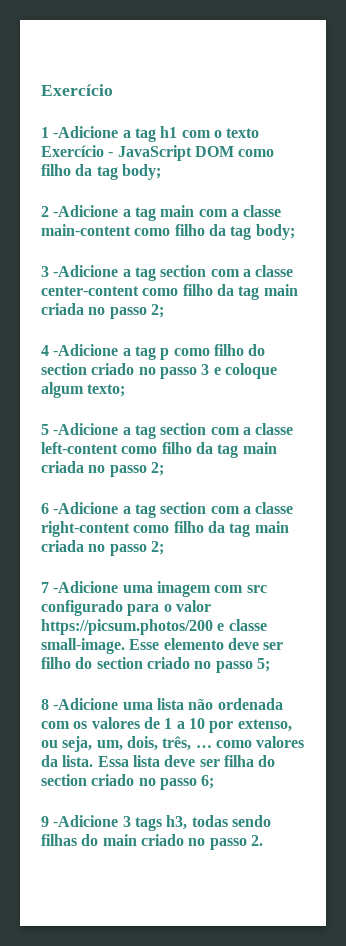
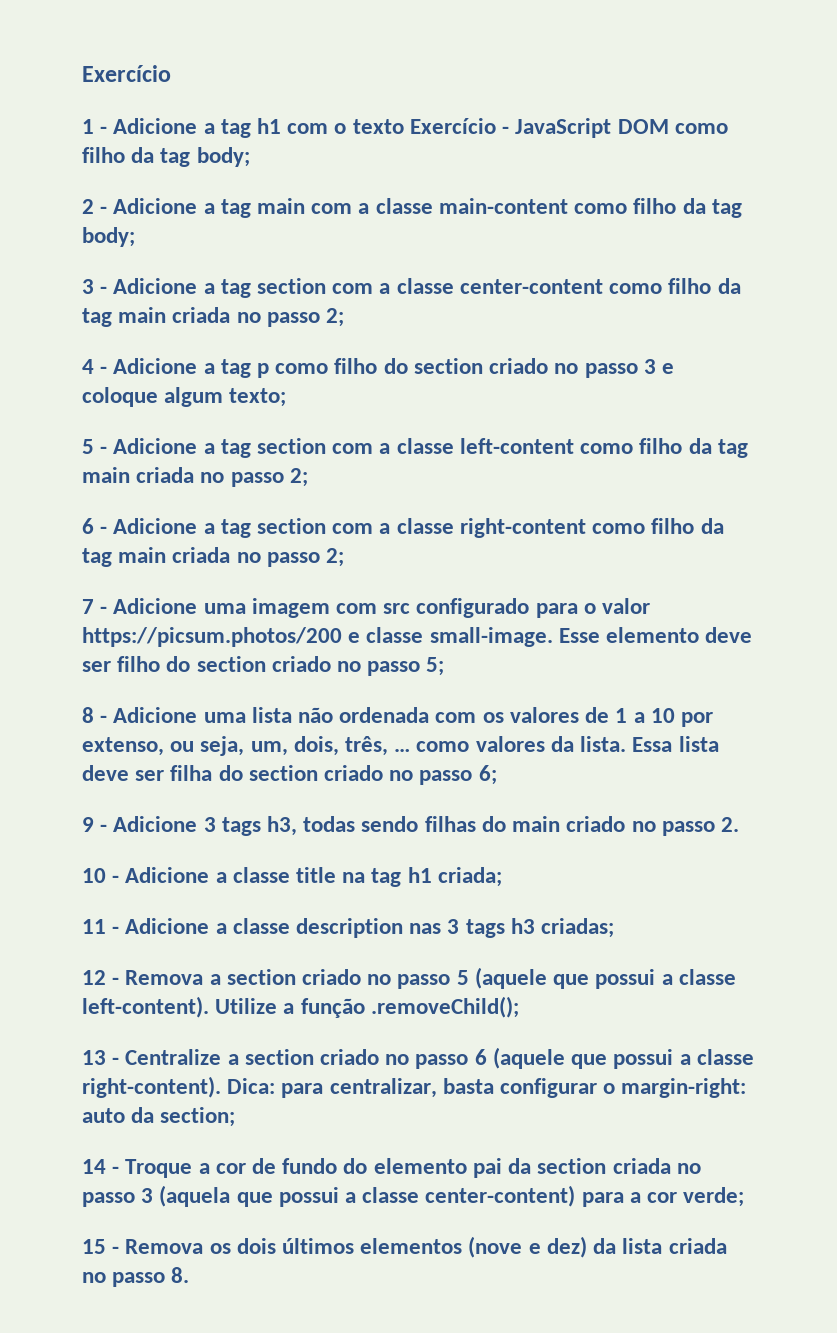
- 1 -Adicione a tag h1 com o texto Exercício - JavaScript DOM como filho da tag body;
+ 1 - Adicione a tag h1 com o texto Exercício - JavaScript DOM como filho da tag body;
- 2 -Adicione a tag main com a classe main-content como filho da tag body;
+ 2 - Adicione a tag main com a classe main-content como filho da tag body;
- 3 -Adicione a tag section com a classe center-content como filho da tag main criada no passo 2;
+ 3 - Adicione a tag section com a classe center-content como filho da tag main criada no passo 2;
- 4 -Adicione a tag p como filho do section criado no passo 3 e coloque algum texto;
+ 4 - Adicione a tag p como filho do section criado no passo 3 e coloque algum texto;
- 5 -Adicione a tag section com a classe left-content como filho da tag main criada no passo 2;
+ 5 - Adicione a tag section com a classe left-content como filho da tag main criada no passo 2;
- 6 -Adicione a tag section com a classe right-content como filho da tag main criada no passo 2;
+ 6 - Adicione a tag section com a classe right-content como filho da tag main criada no passo 2;
- 7 -Adicione uma imagem com src configurado para o valor https://picsum.photos/200 e classe small-image.
+ 7 - Adicione uma imagem com src configurado para o valor https://picsum.photos/200 e classe small-image.
- 8 -Adicione uma lista não ordenada com os valores de 1 a 10 por extenso, ou seja, um, dois, três, … como valores da lista.
+ 8 - Adicione uma lista não ordenada com os valores de 1 a 10 por extenso, ou seja, um, dois, três, … como valores da lista.
- 9 -Adicione 3 tags h3, todas sendo filhas do main criado no passo 2.
+ 9 - Adicione 3 tags h3, todas sendo filhas do main criado no passo 2.
+ 10 - Adicione a classe title na tag h1 criada;
+ 11 - Adicione a classe description nas 3 tags h3 criadas;
+ 12 - Remova a section criado no passo 5 (aquele que possui a classe left-content). Utilize a função .removeChild();
+ 13 - Centralize a section criado no passo 6 (aquele que possui a classe right-content). Dica: para centralizar, basta configurar o margin-right: auto da section;
+ 14 - Troque a cor de fundo do elemento pai da section criada no passo 3 (aquela que possui a classe center-content) para a cor verde;
+ 15 - Remova os dois últimos elementos (nove e dez) da lista criada no passo 8.

